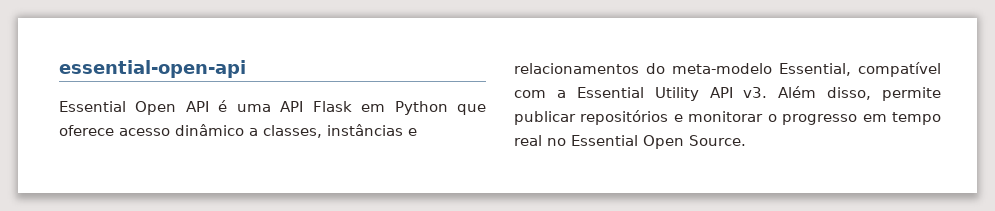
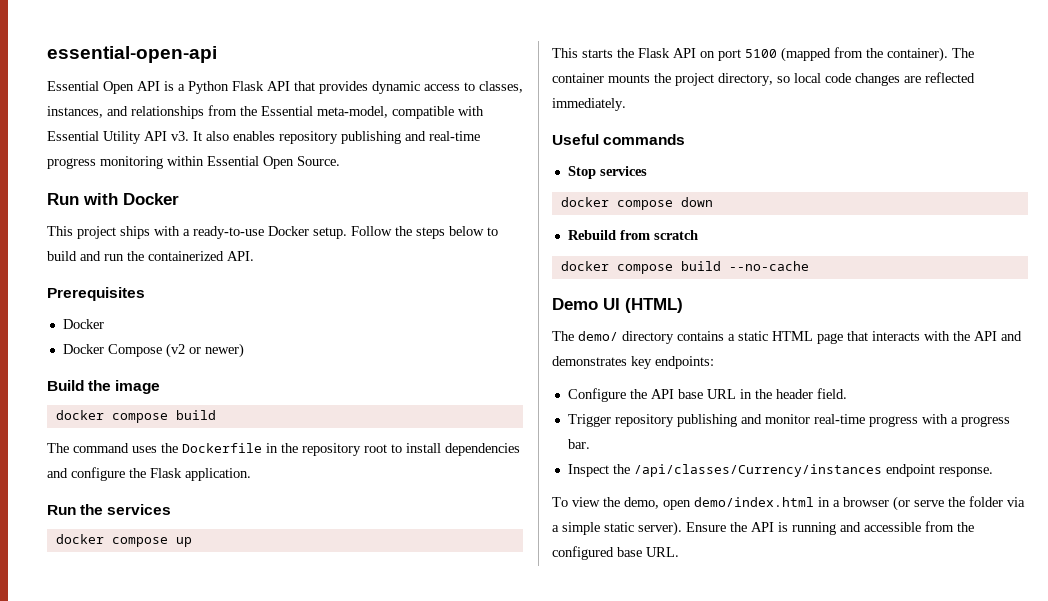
- Essential Open API é uma API Flask em Python que oferece acesso dinâmico a classes, instâncias e relacionamentos do meta-modelo Essential, compatível com a Essential Utility API v3. Além disso, permite publicar repositórios e monitorar o progresso em tempo real no Essential Open Source.
+ Essential Open API is a Python Flask API that provides dynamic access to classes, instances, and relationships from the Essential meta-model, compatible with Essential Utility API v3. It also enables repository publishing and real-time progress monitoring within Essential Open Source.
+ Run with Docker
+ This project ships with a ready-to-use Docker setup. Follow the steps below to build and run the containerized API.
+ Prerequisites
+ Docker
+ Docker Compose (v2 or newer)
+ Build the image
+ docker compose build
+ The command uses the Dockerfile in the repository root to install dependencies and configure the Flask application.
+ Run the services
+ docker compose up
+ This starts the Flask API on port 5100 (mapped from the container). The container mounts the project directory, so local code changes are reflected immediately.
+ Useful commands
+ Stop services
+ docker compose down
+ Rebuild from scratch
+ docker compose build --no-cache
+ Demo UI (HTML)
+ The demo/ directory contains a static HTML page that interacts with the API and demonstrates key endpoints:
+ Configure the API base URL in the header field.
+ Trigger repository publishing and monitor real-time progress with a progress bar.
+ Inspect the /api/classes/Currency/instances endpoint response.
+ To view the demo, open demo/index.html in a browser (or serve the folder via a simple static server). Ensure the API is running and accessible from the configured base URL.

